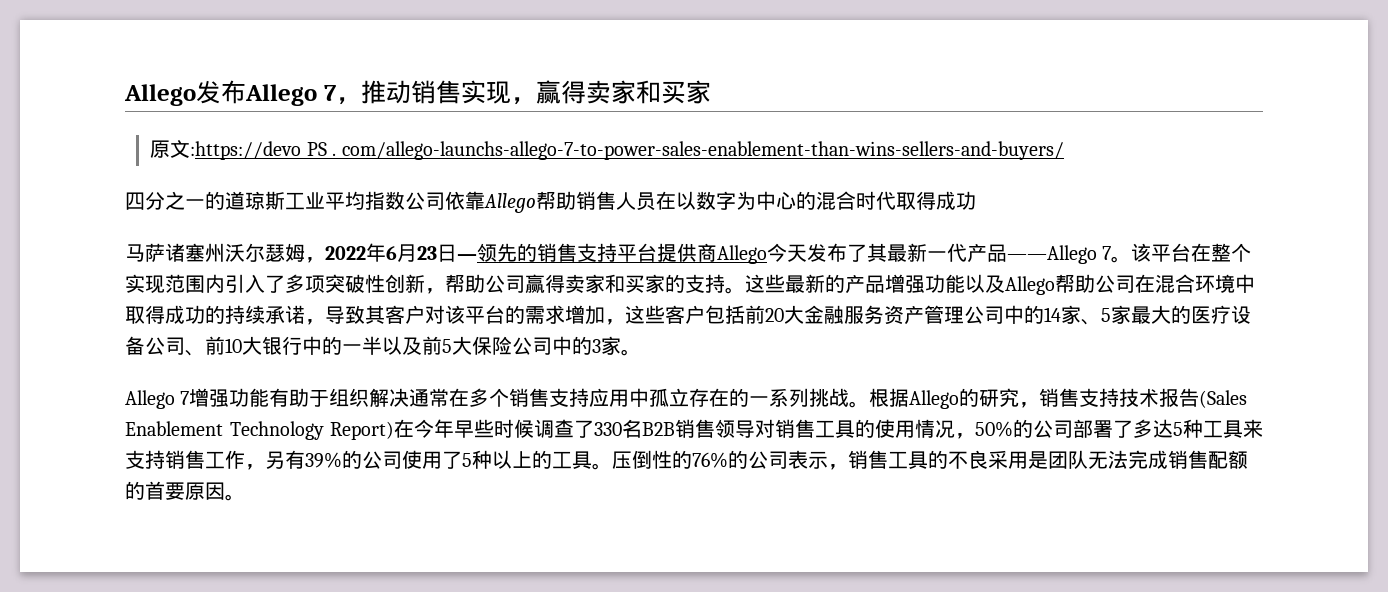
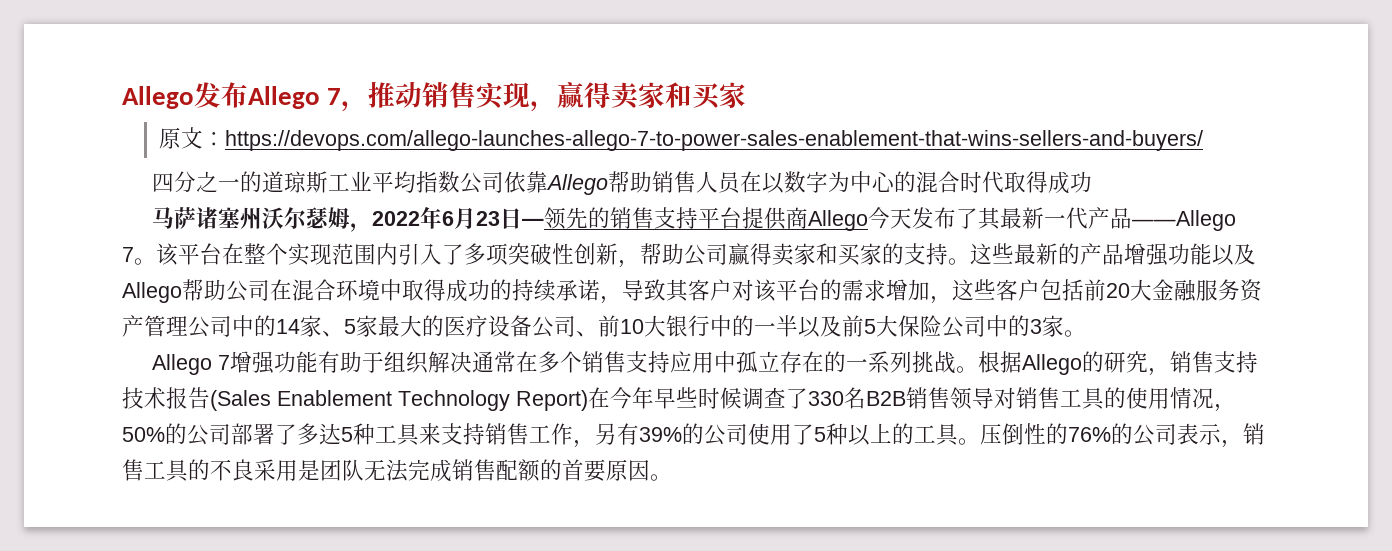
- 原文:https://devo PS . com/allego-launchs-allego-7-to-power-sales-enablement-than-wins-sellers-and-buyers/
+ 原文：https://devops.com/allego-launches-allego-7-to-power-sales-enablement-that-wins-sellers-and-buyers/

